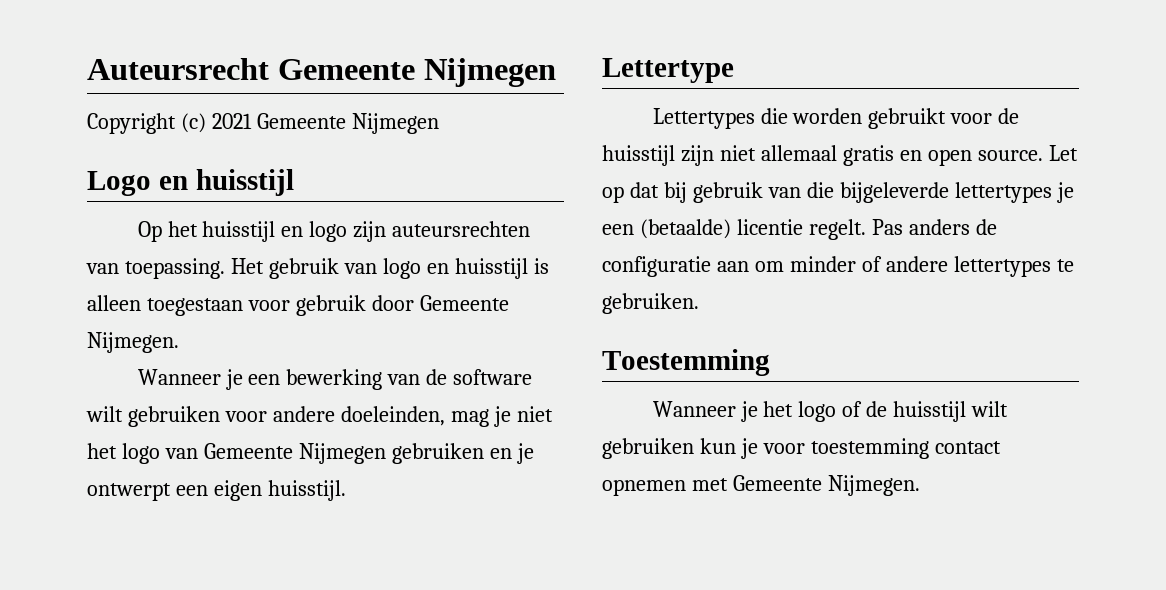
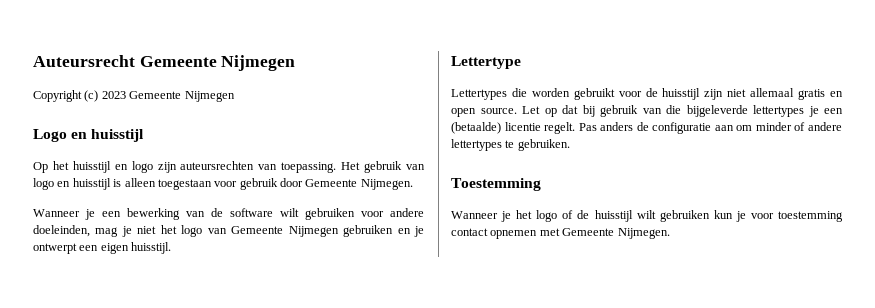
- Copyright (c) 2021 Gemeente Nijmegen
+ Copyright (c) 2023 Gemeente Nijmegen

